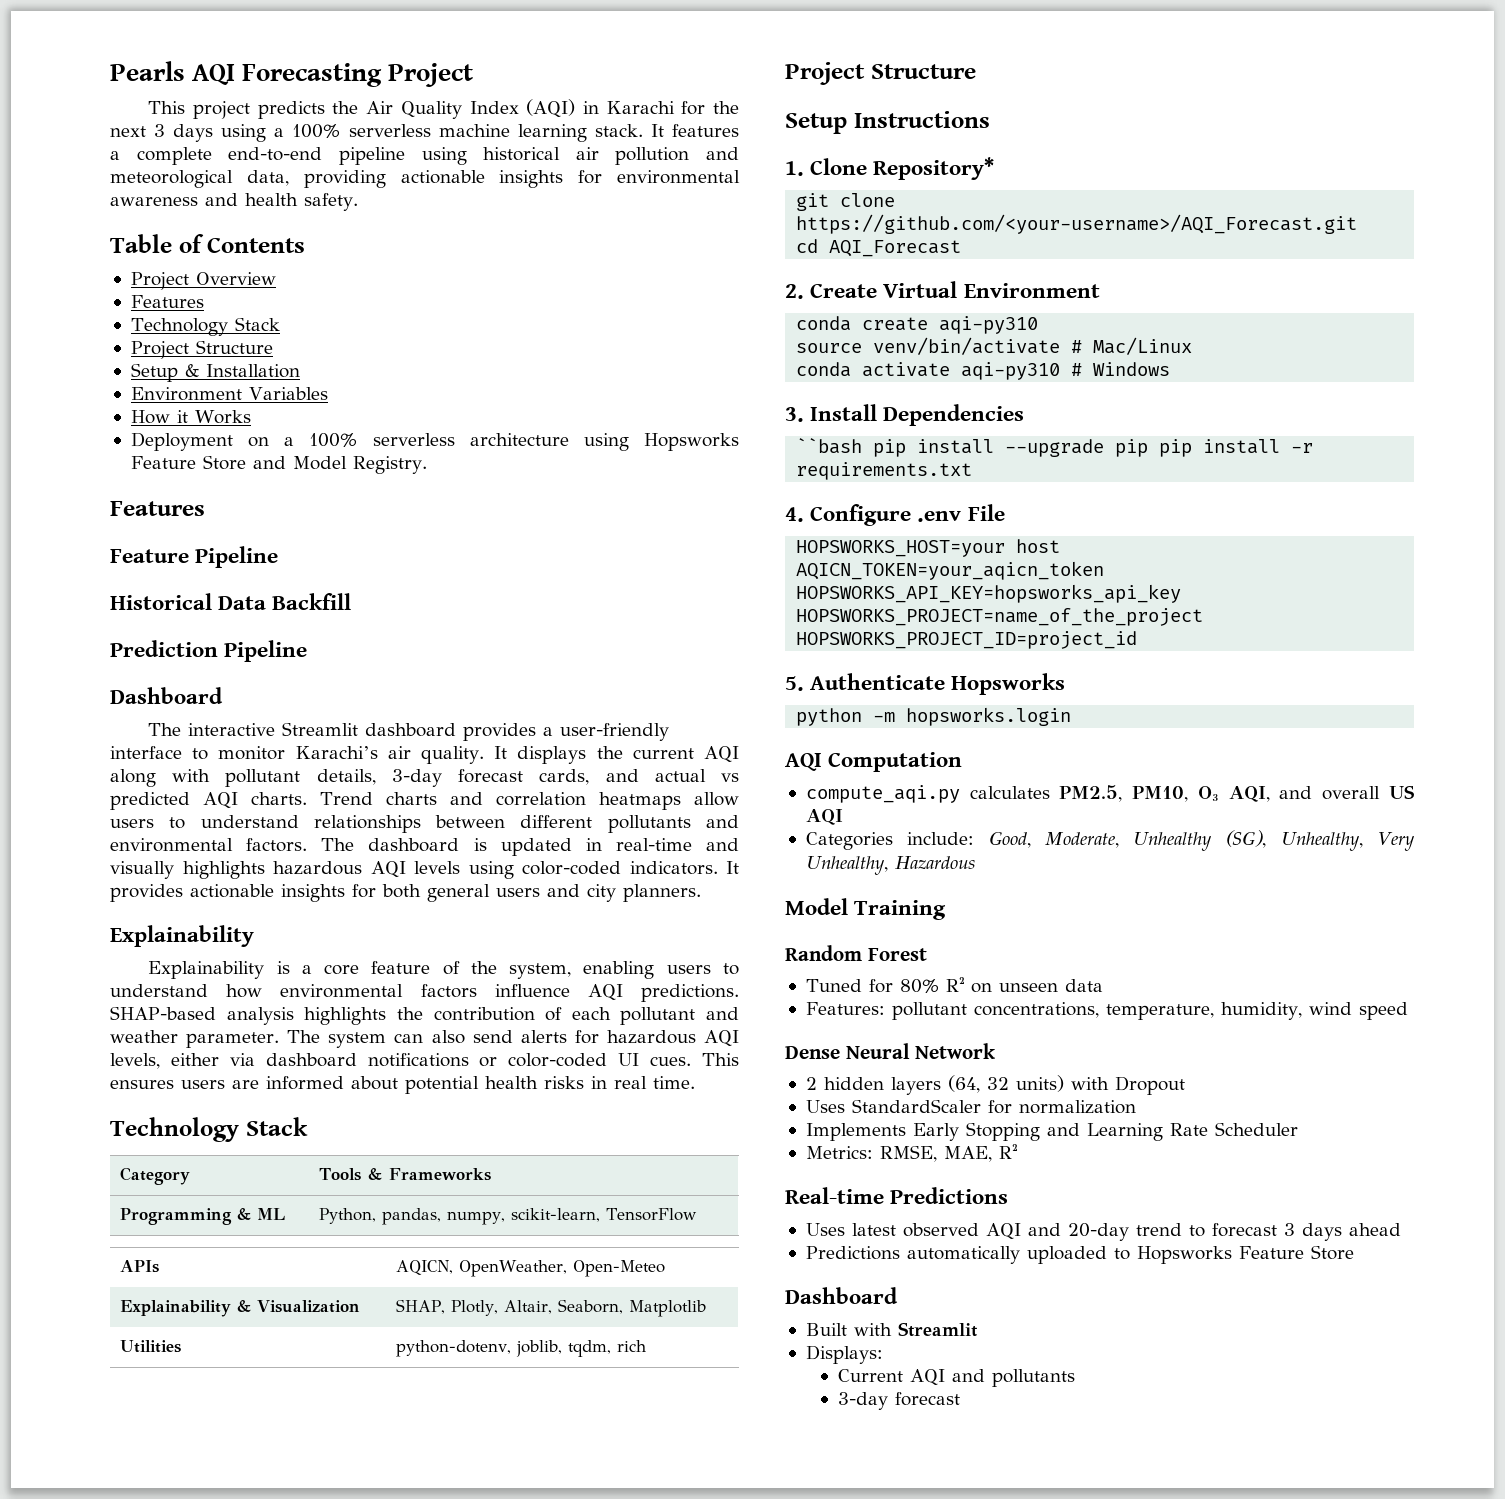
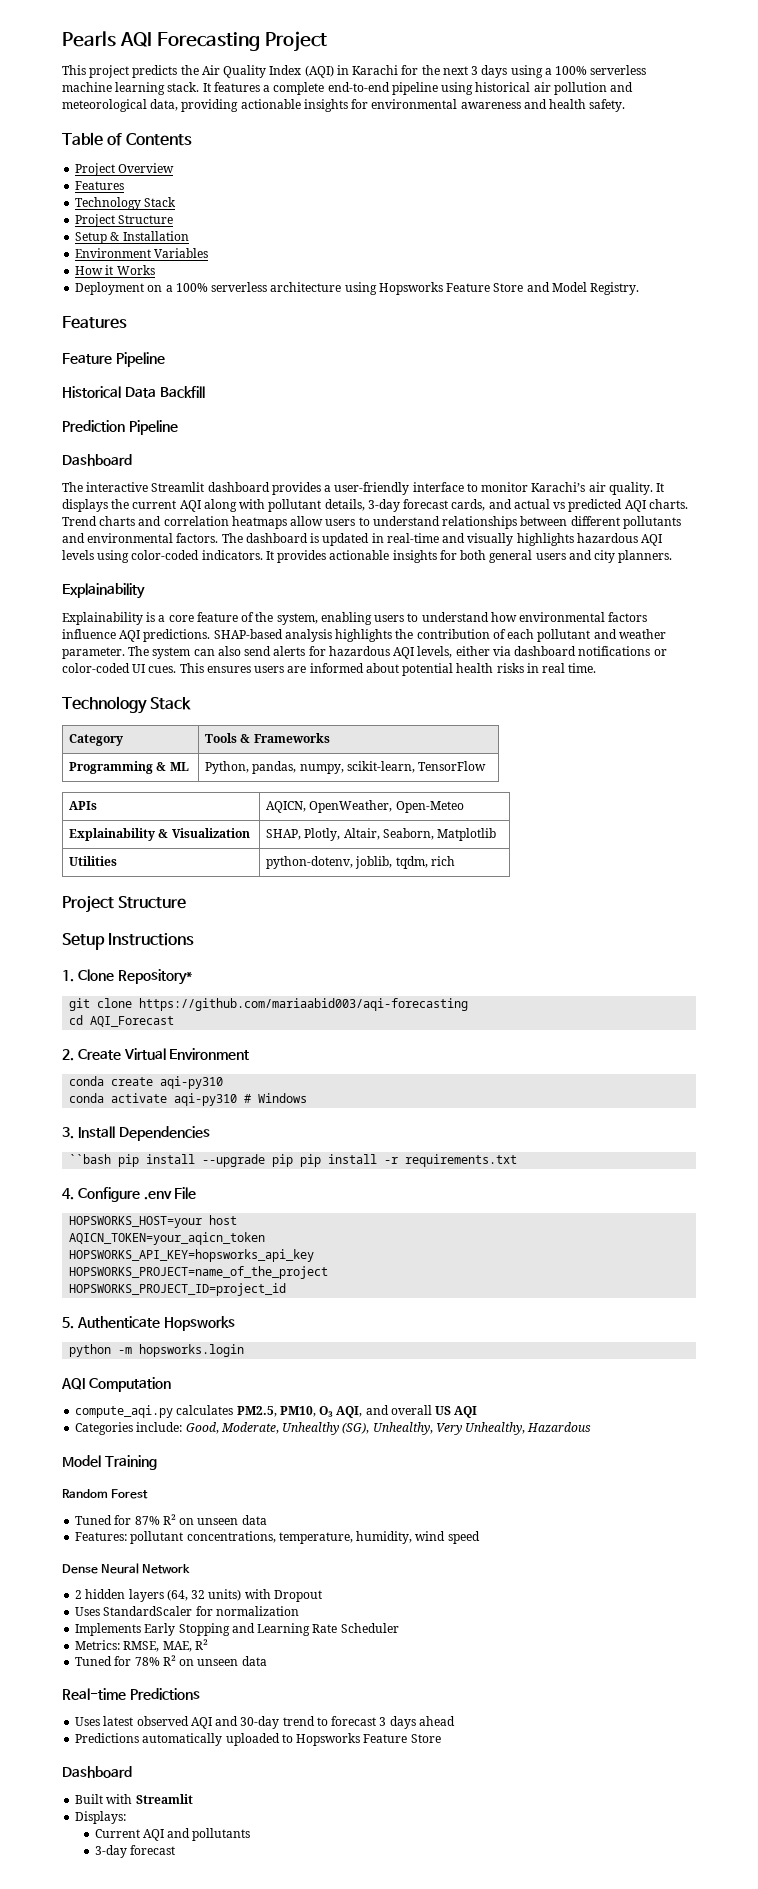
- git clone https://github.com/<your-username>/AQI_Forecast.git
+ git clone https://github.com/mariaabid003/aqi-forecasting
- source venv/bin/activate # Mac/Linux
- Tuned for 80% R² on unseen data
+ Tuned for 87% R² on unseen data
+ Tuned for 78% R² on unseen data
- Uses latest observed AQI and 20-day trend to forecast 3 days ahead
+ Uses latest observed AQI and 30-day trend to forecast 3 days ahead

